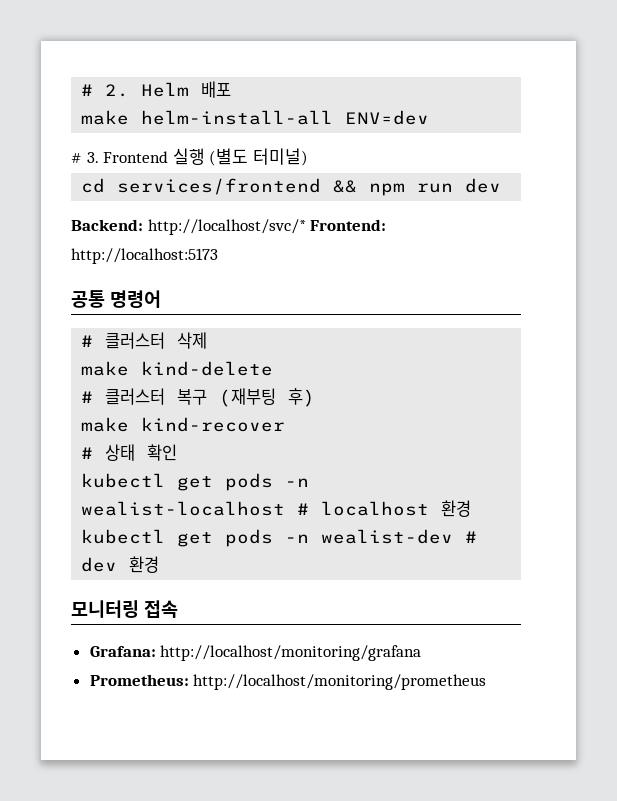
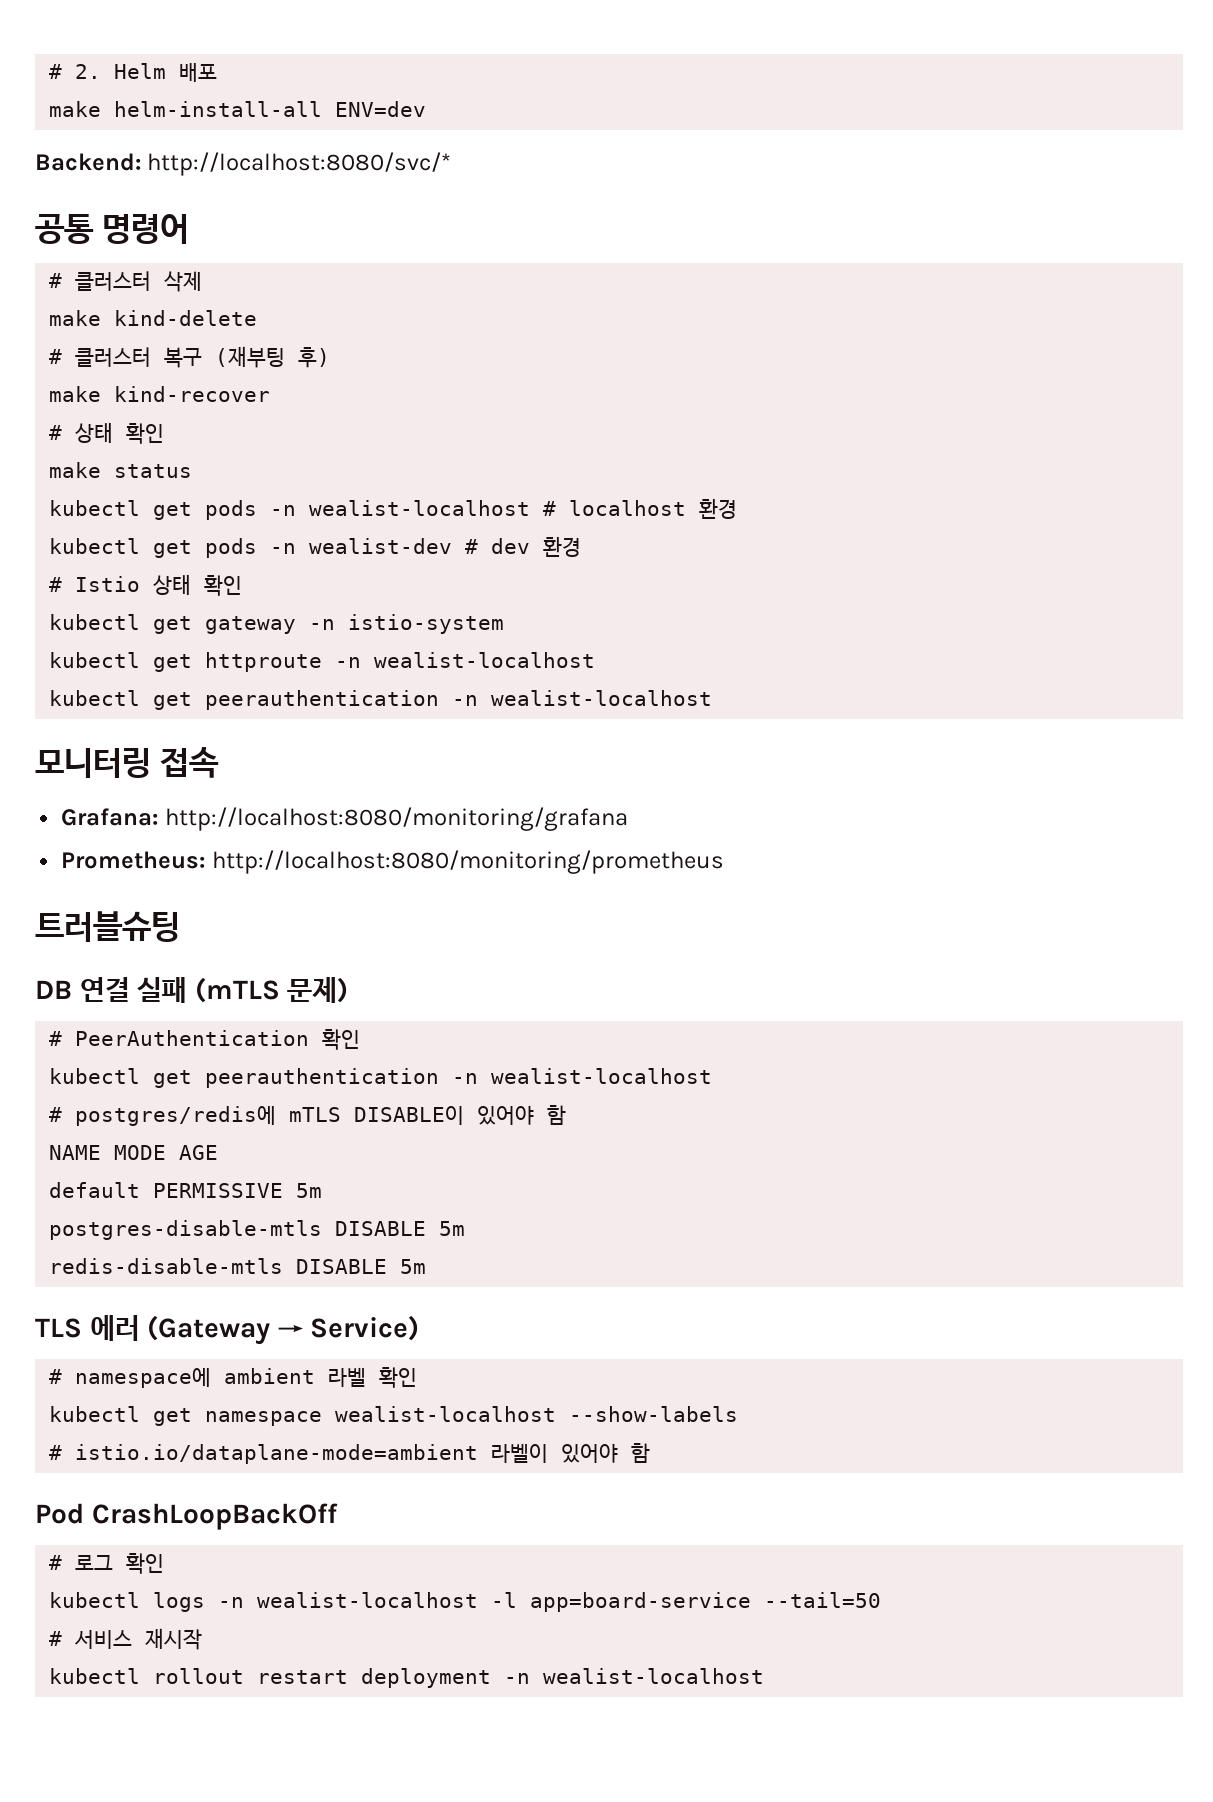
- # 3. Frontend 실행 (별도 터미널)
- cd services/frontend && npm run dev
- Backend: http://localhost/svc/* Frontend: http://localhost:5173
+ Backend: http://localhost:8080/svc/*
+ make status
+ # Istio 상태 확인
+ kubectl get gateway -n istio-system
+ kubectl get httproute -n wealist-localhost
+ kubectl get peerauthentication -n wealist-localhost
- Grafana: http://localhost/monitoring/grafana
+ Grafana: http://localhost:8080/monitoring/grafana
- Prometheus: http://localhost/monitoring/prometheus
+ Prometheus: http://localhost:8080/monitoring/prometheus
+ 트러블슈팅
+ DB 연결 실패 (mTLS 문제)
+ # PeerAuthentication 확인
+ kubectl get peerauthentication -n wealist-localhost
+ # postgres/redis에 mTLS DISABLE이 있어야 함
+ NAME MODE AGE
+ default PERMISSIVE 5m
+ postgres-disable-mtls DISABLE 5m
+ redis-disable-mtls DISABLE 5m
+ TLS 에러 (Gateway → Service)
+ # namespace에 ambient 라벨 확인
+ kubectl get namespace wealist-localhost --show-labels
+ # istio.io/dataplane-mode=ambient 라벨이 있어야 함
+ Pod CrashLoopBackOff
+ # 로그 확인
+ kubectl logs -n wealist-localhost -l app=board-service --tail=50
+ # 서비스 재시작
+ kubectl rollout restart deployment -n wealist-localhost

